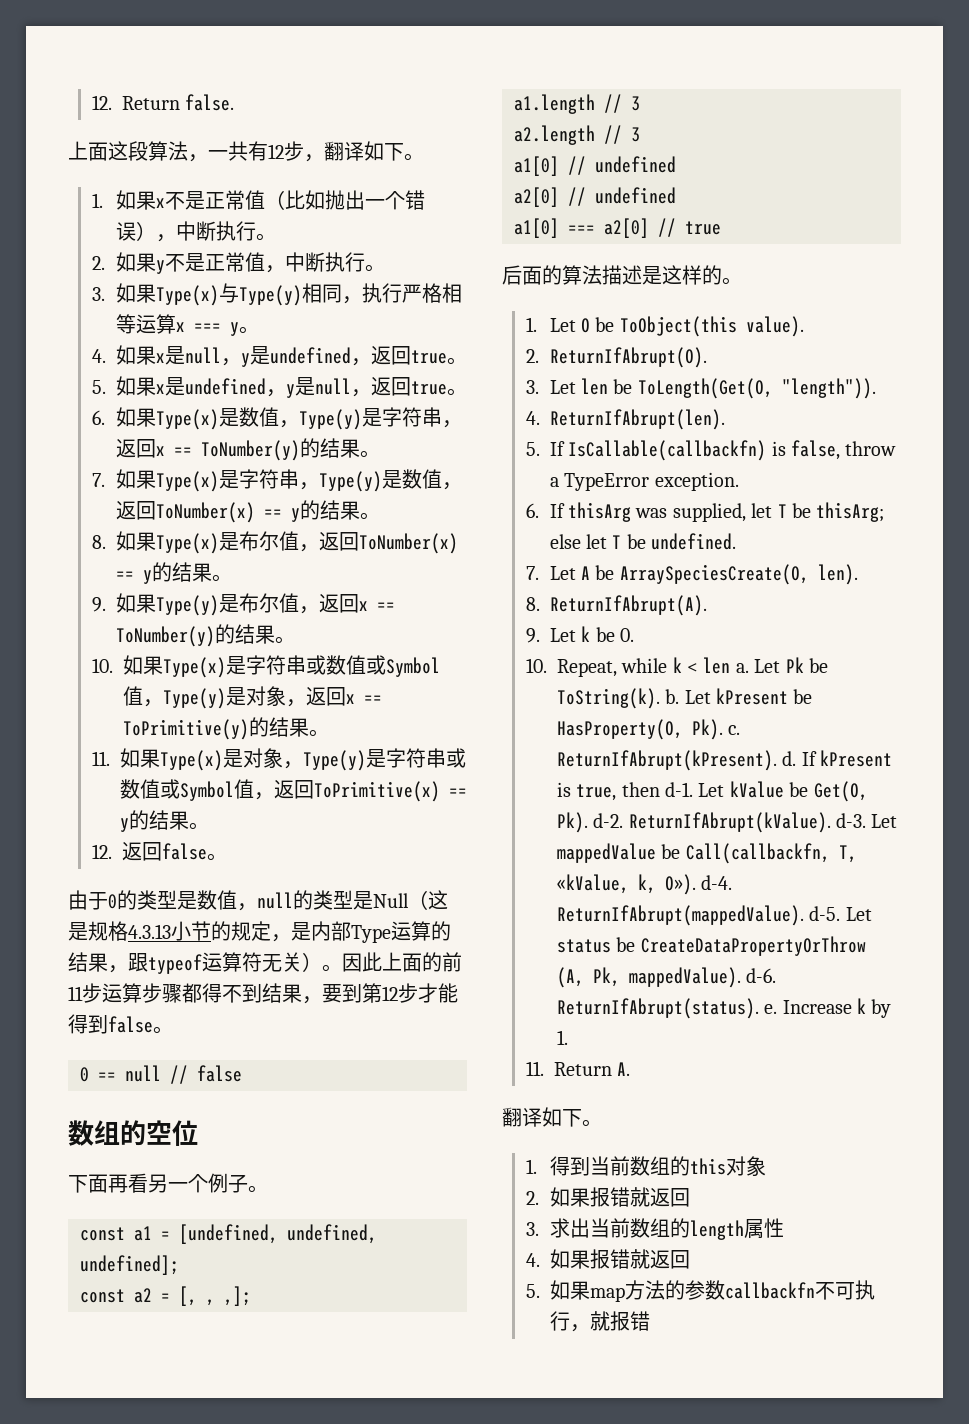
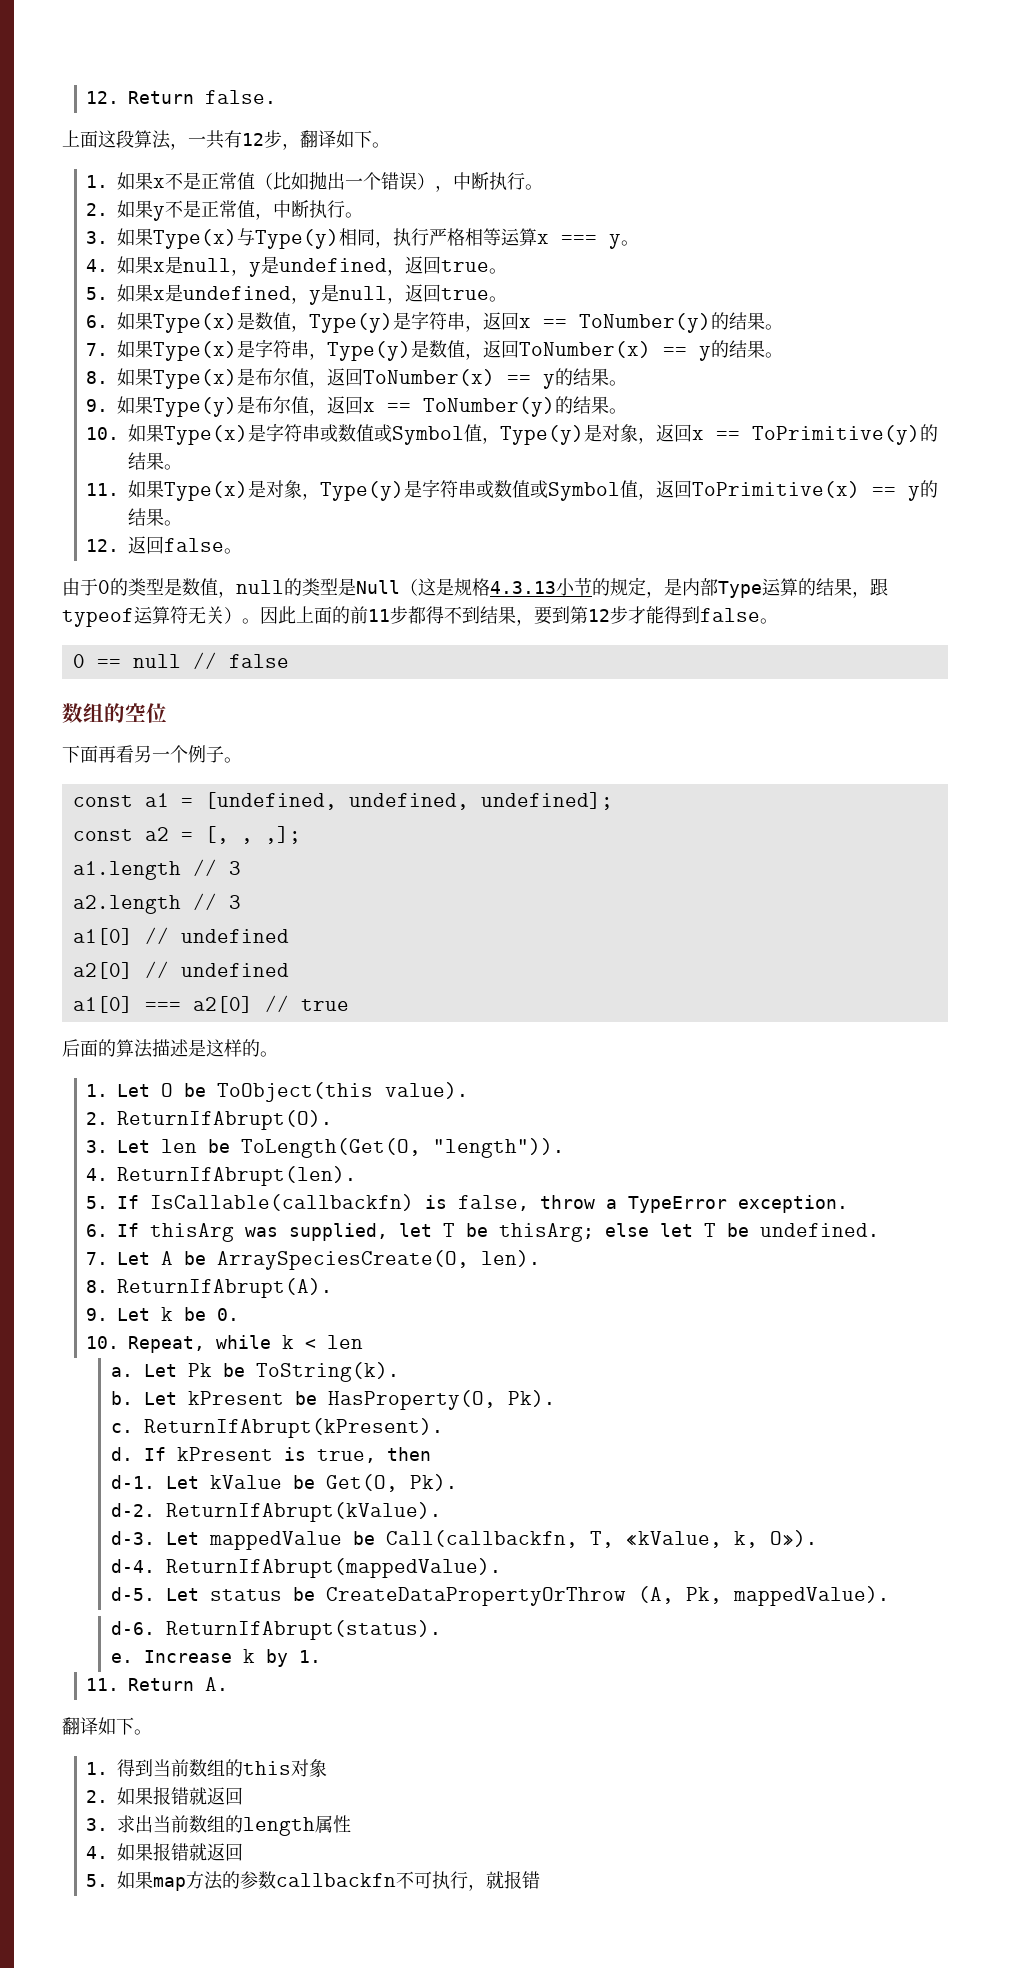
- 因此上面的前11步运算步骤都得不到结果，要到第12步才能得到false。
+ 因此上面的前11步都得不到结果，要到第12步才能得到false。
- 10. Repeat, while k < len a.
+ 10. Repeat, while k < len
+ a.
- Let Pk be ToString(k). b.
+ Let Pk be ToString(k).
+ b.
- Let kPresent be HasProperty(O, Pk). c.
+ Let kPresent be HasProperty(O, Pk).
+ c.
- ReturnIfAbrupt(kPresent). d.
+ ReturnIfAbrupt(kPresent).
+ d.
- If kPresent is true, then d-1.
+ If kPresent is true, then
+ d-1.
- Let kValue be Get(O, Pk). d-2.
+ Let kValue be Get(O, Pk).
+ d-2.
- ReturnIfAbrupt(kValue). d-3.
+ ReturnIfAbrupt(kValue).
+ d-3.
- Let mappedValue be Call(callbackfn, T, «kValue, k, O»). d-4.
+ Let mappedValue be Call(callbackfn, T, «kValue, k, O»).
+ d-4.
- ReturnIfAbrupt(mappedValue). d-5.
+ ReturnIfAbrupt(mappedValue).
+ d-5.
- Let status be CreateDataPropertyOrThrow (A, Pk, mappedValue). d-6.
+ Let status be CreateDataPropertyOrThrow (A, Pk, mappedValue).
+ d-6.
- ReturnIfAbrupt(status). e.
+ ReturnIfAbrupt(status).
+ e.

